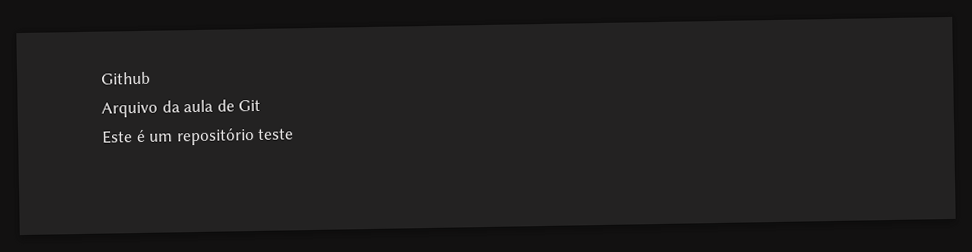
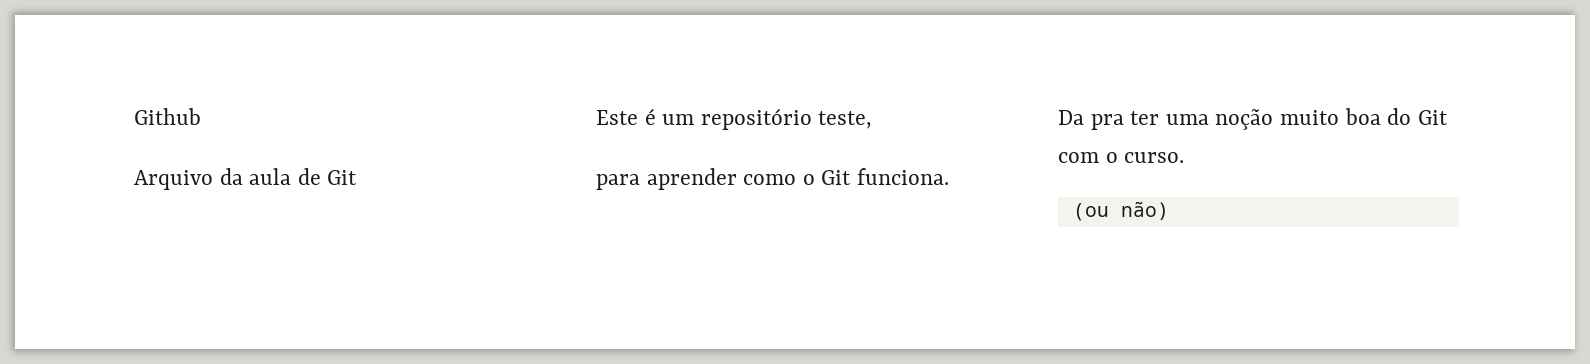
- Este é um repositório teste
+ Este é um repositório teste,
+ para aprender como o Git funciona.
+ Da pra ter uma noção muito boa do Git com o curso.
+ (ou não)

